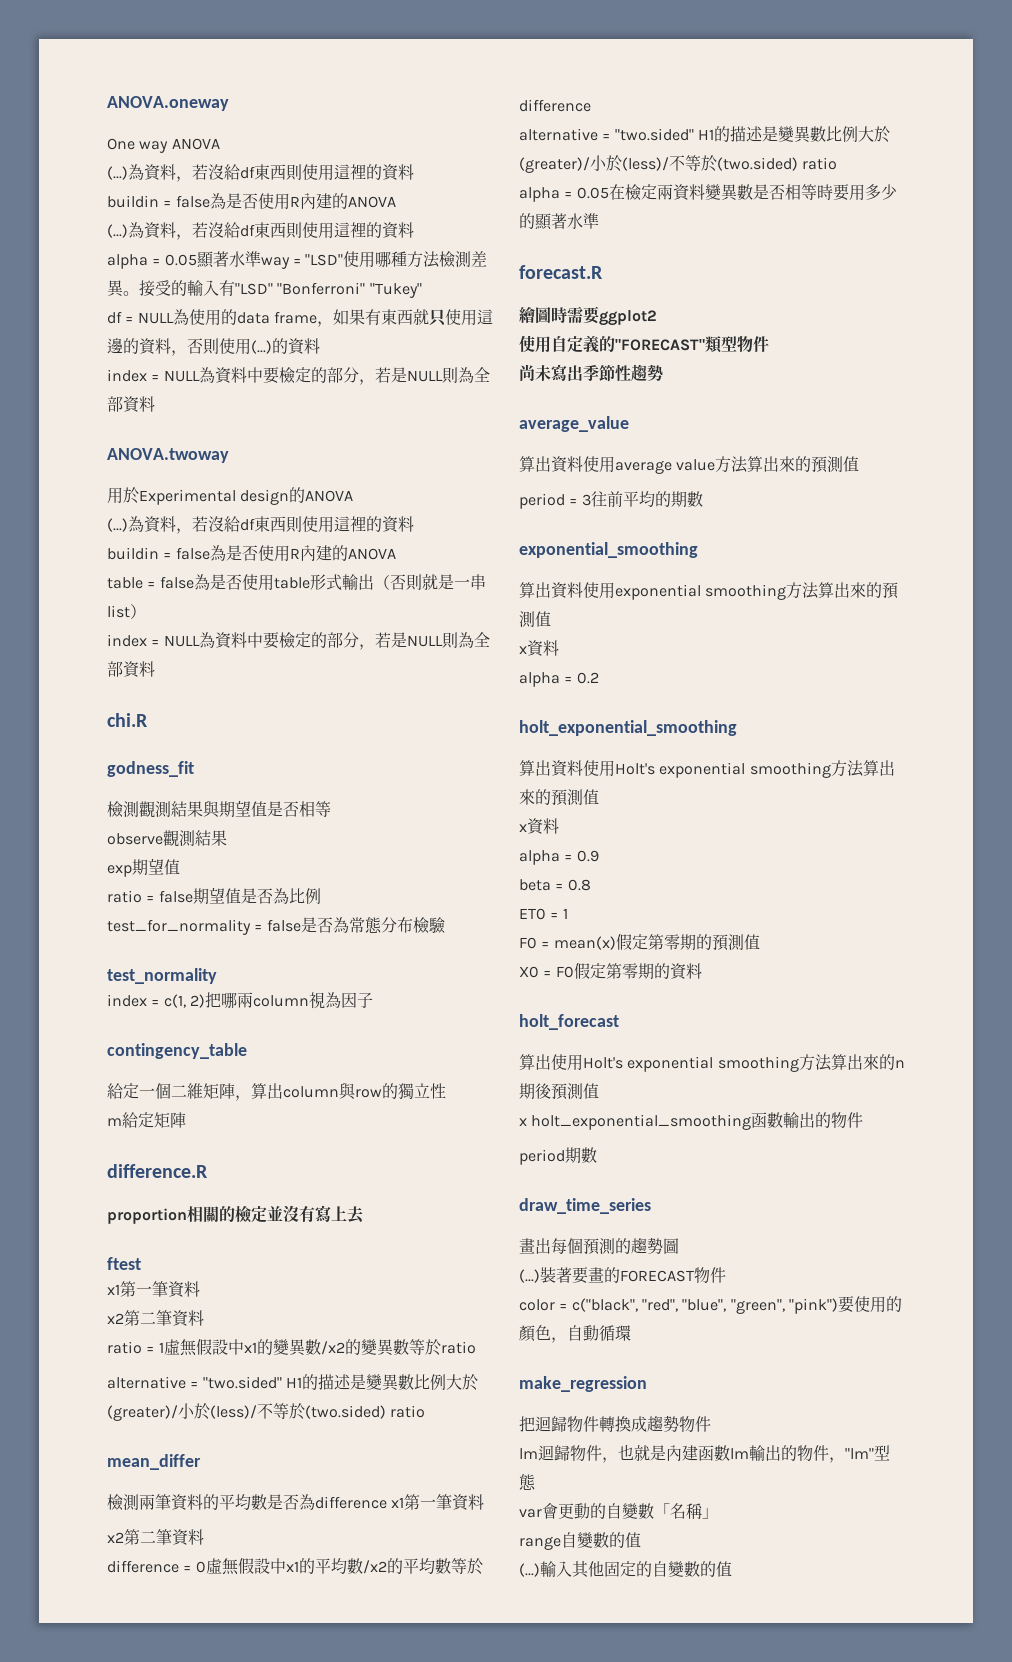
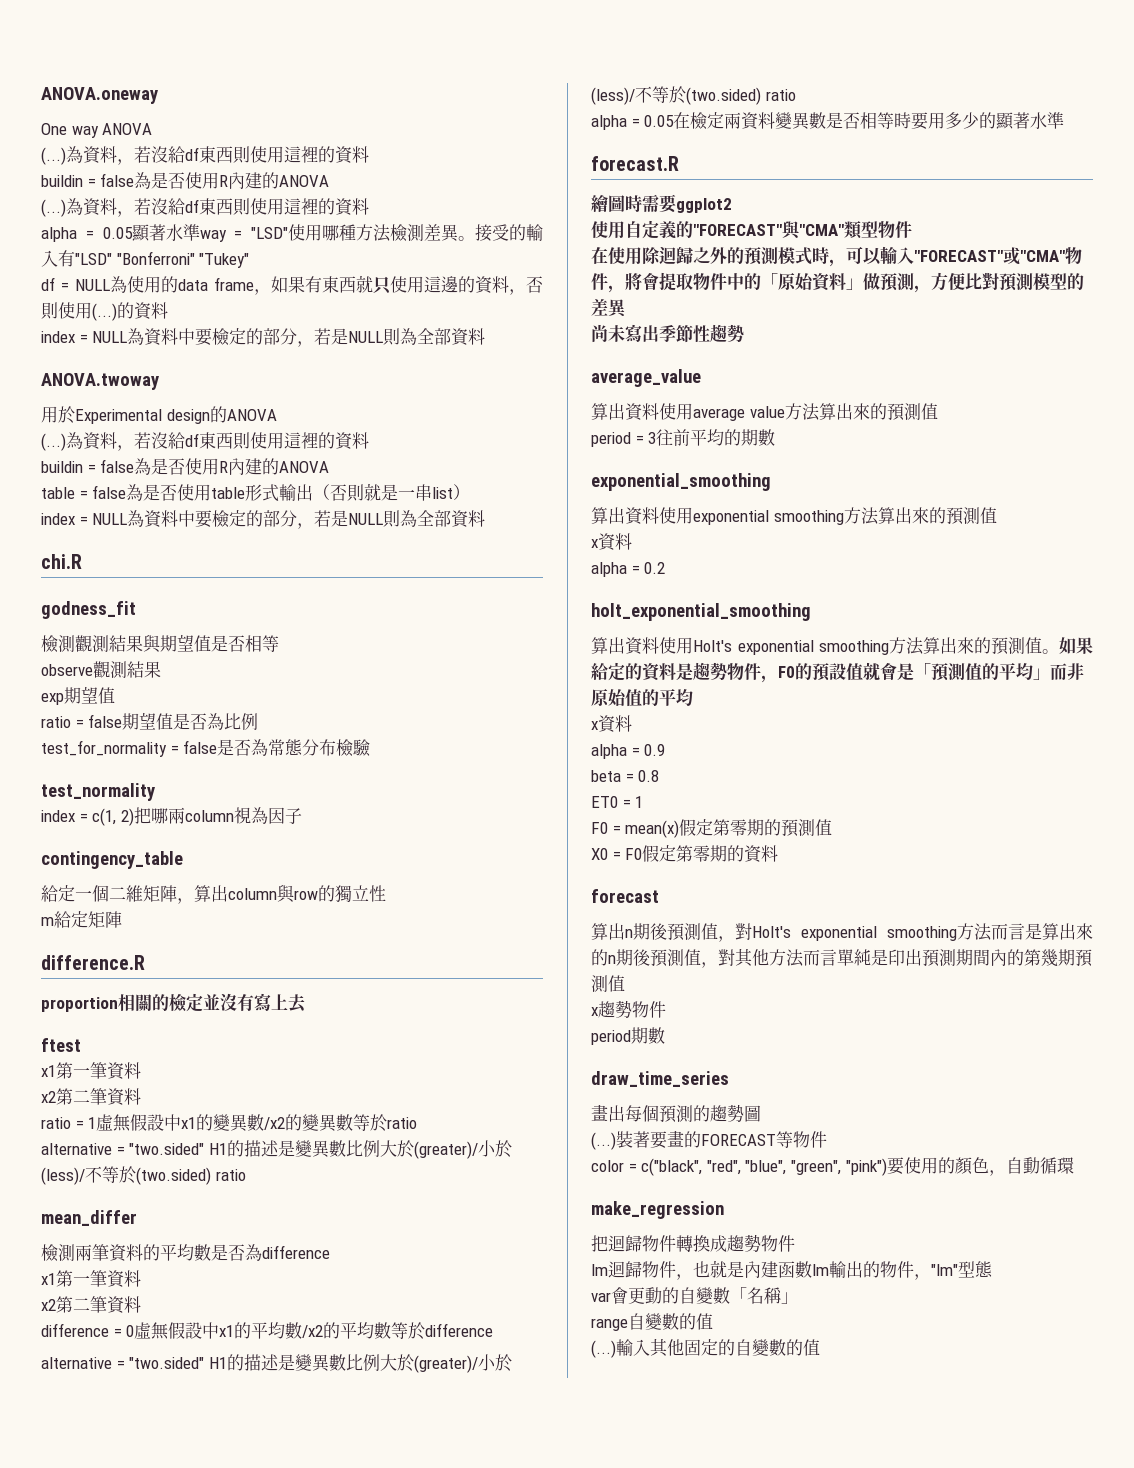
- 檢測兩筆資料的平均數是否為difference x1第一筆資料
+ 檢測兩筆資料的平均數是否為difference
+ x1第一筆資料
- 使用自定義的"FORECAST"類型物件
+ 使用自定義的"FORECAST"與"CMA"類型物件
+ 在使用除迴歸之外的預測模式時，可以輸入"FORECAST"或"CMA"物件，將會提取物件中的「原始資料」做預測，方便比對預測模型的差異
- 算出資料使用Holt's exponential smoothing方法算出來的預測值
+ 算出資料使用Holt's exponential smoothing方法算出來的預測值。如果給定的資料是趨勢物件，F0的預設值就會是「預測值的平均」而非原始值的平均
- holt_forecast
- 算出使用Holt's exponential smoothing方法算出來的n期後預測值
- x holt_exponential_smoothing函數輸出的物件
+ forecast
+ 算出n期後預測值，對Holt's exponential smoothing方法而言是算出來的n期後預測值，對其他方法而言單純是印出預測期間內的第幾期預測值
+ x趨勢物件
- 裝著要畫的FORECAST物件
+ 裝著要畫的FORECAST等物件

